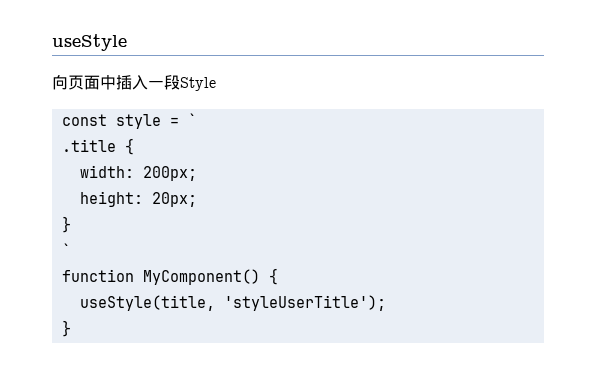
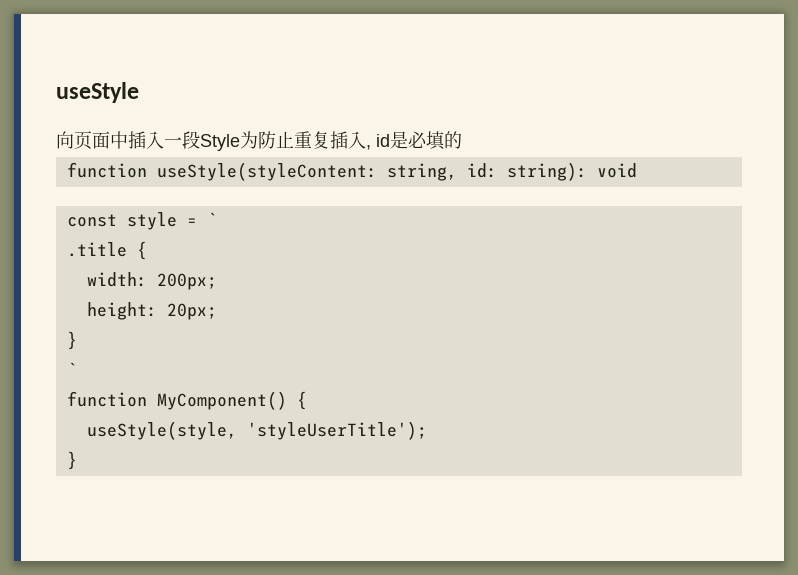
- 向页面中插入一段Style
+ 向页面中插入一段Style为防止重复插入, id是必填的
+ function useStyle(styleContent: string, id: string): void
- useStyle(title, 'styleUserTitle');
+ useStyle(style, 'styleUserTitle');

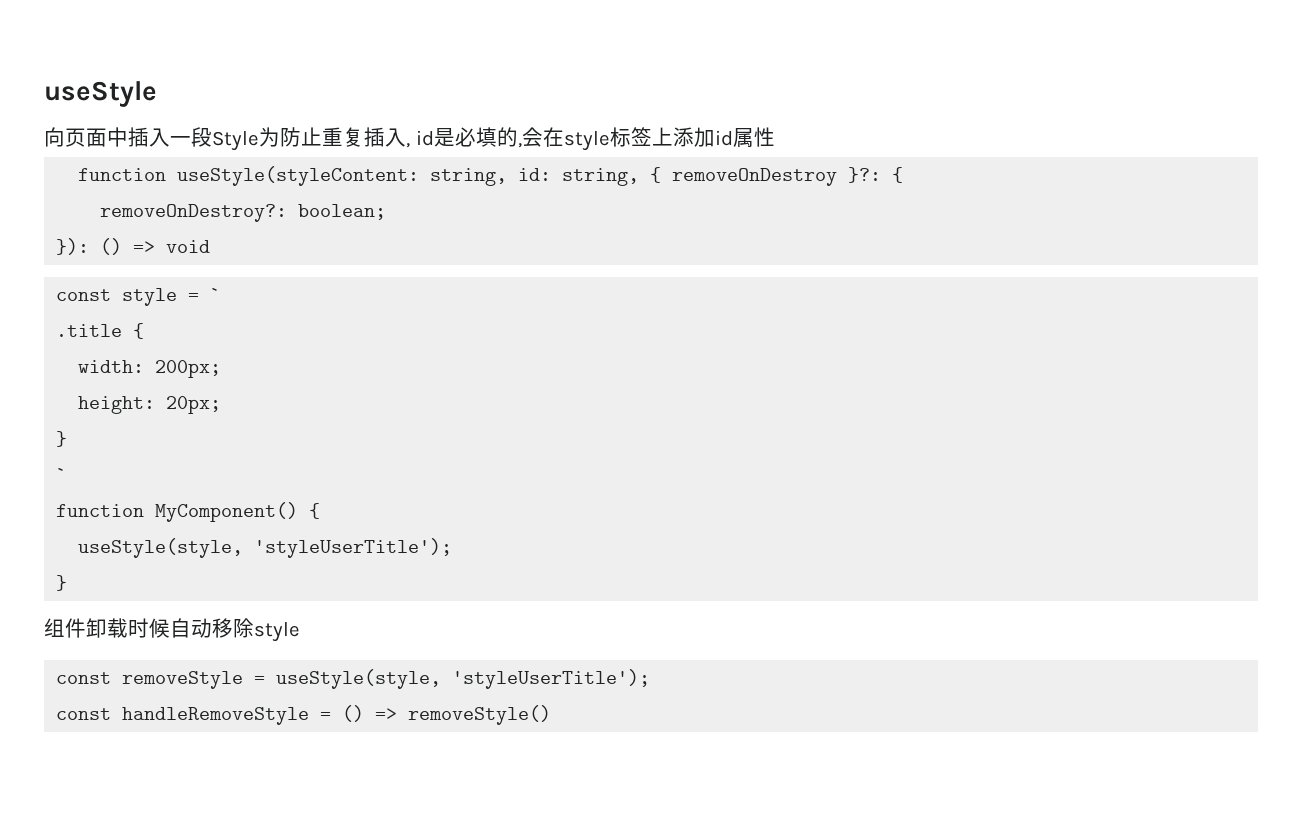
- 向页面中插入一段Style为防止重复插入, id是必填的
- function useStyle(styleContent: string, id: string): void
+ 向页面中插入一段Style为防止重复插入, id是必填的,会在style标签上添加id属性
+ function useStyle(styleContent: string, id: string, { removeOnDestroy }?: {
+ removeOnDestroy?: boolean;
+ }): () => void
+ 组件卸载时候自动移除style
+ const removeStyle = useStyle(style, 'styleUserTitle');
+ const handleRemoveStyle = () => removeStyle()

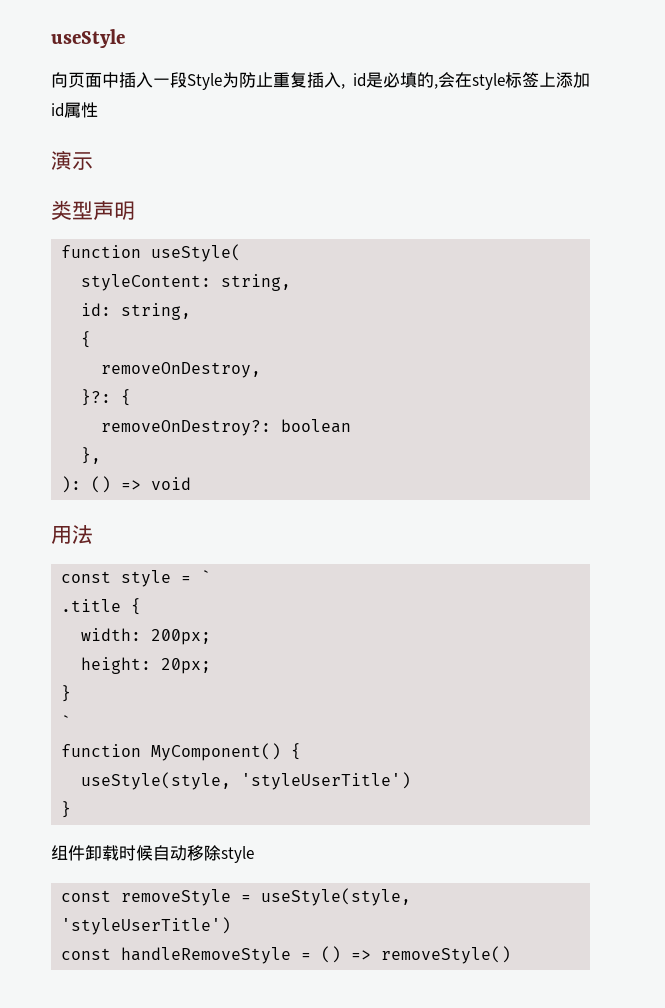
- function useStyle(styleContent: string, id: string, { removeOnDestroy }?: {
+ 演示
+ 类型声明
+ function useStyle(
+ styleContent: string,
+ id: string,
+ {
+ removeOnDestroy,
+ }?: {
- removeOnDestroy?: boolean;
- }): () => void
+ removeOnDestroy?: boolean
+ },
+ ): () => void
+ 用法
  function MyComponent() {
- useStyle(style, 'styleUserTitle');
+ useStyle(style, 'styleUserTitle')
- const removeStyle = useStyle(style, 'styleUserTitle');
+ const removeStyle = useStyle(style, 'styleUserTitle')

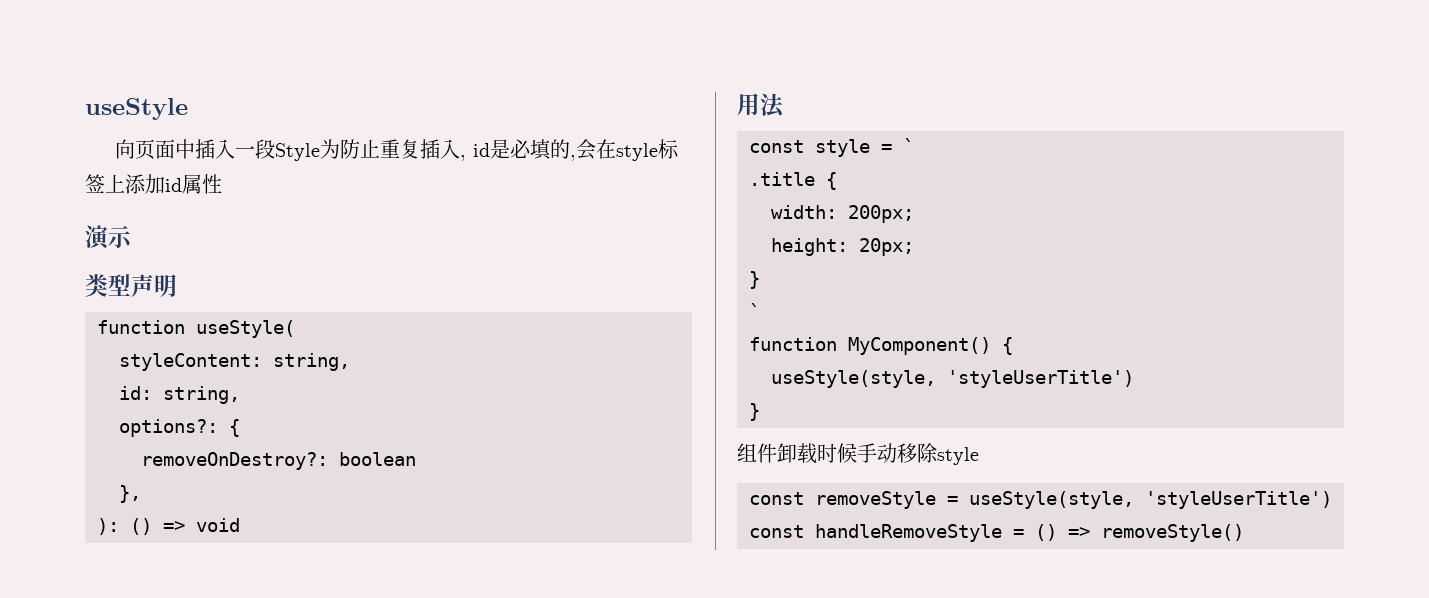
  id: string,
- {
- removeOnDestroy,
- }?: {
+ options?: {
- 组件卸载时候自动移除style
+ 组件卸载时候手动移除style

